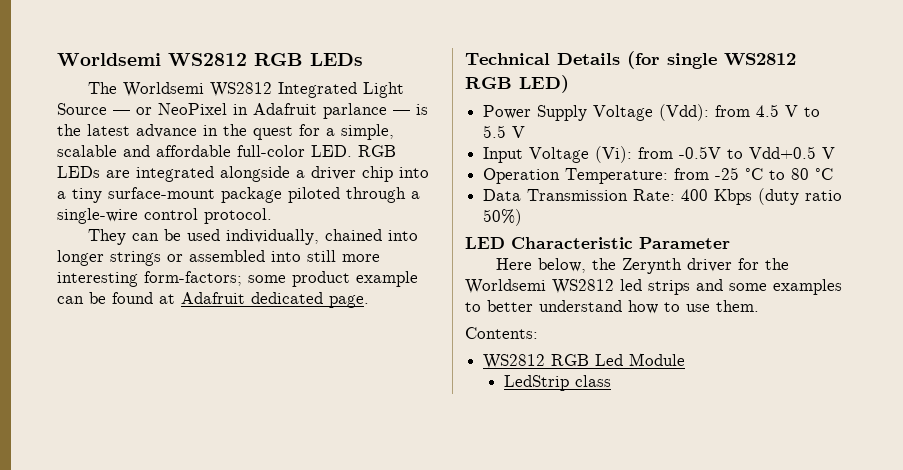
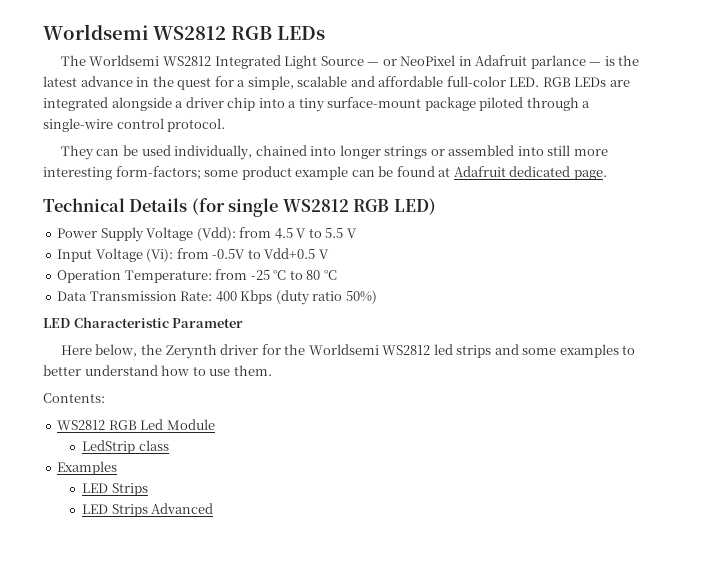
+ Examples
+ LED Strips
+ LED Strips Advanced

